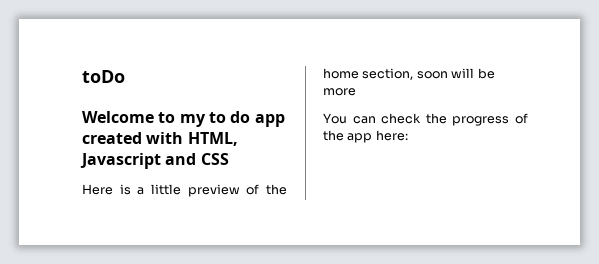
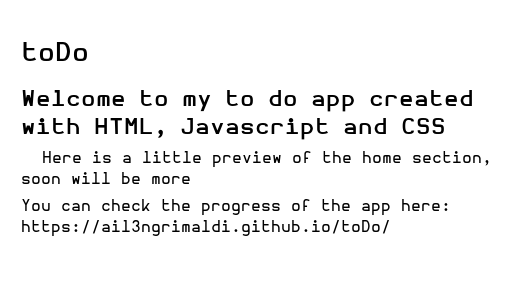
- You can check the progress of the app here:
+ You can check the progress of the app here: https://ail3ngrimaldi.github.io/toDo/

